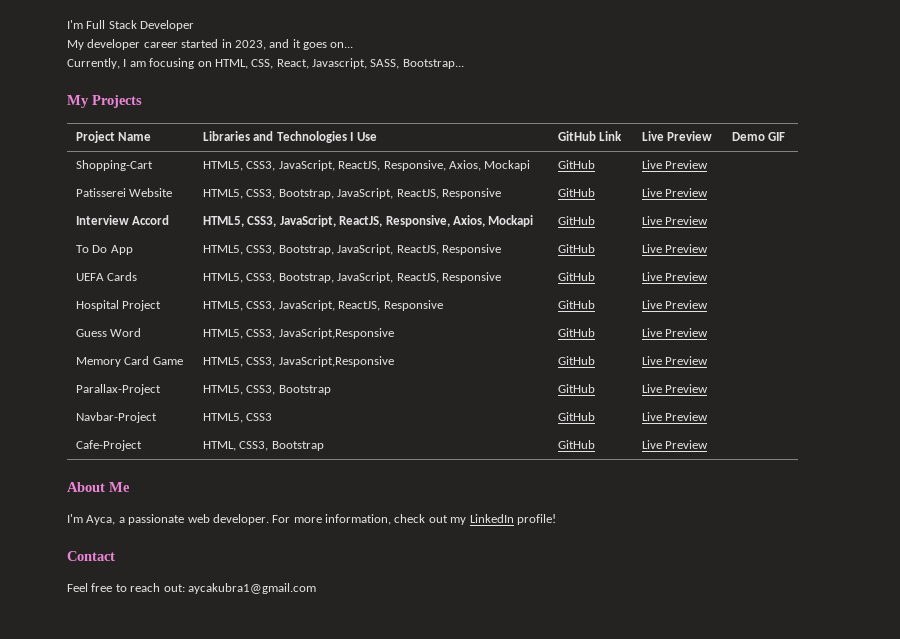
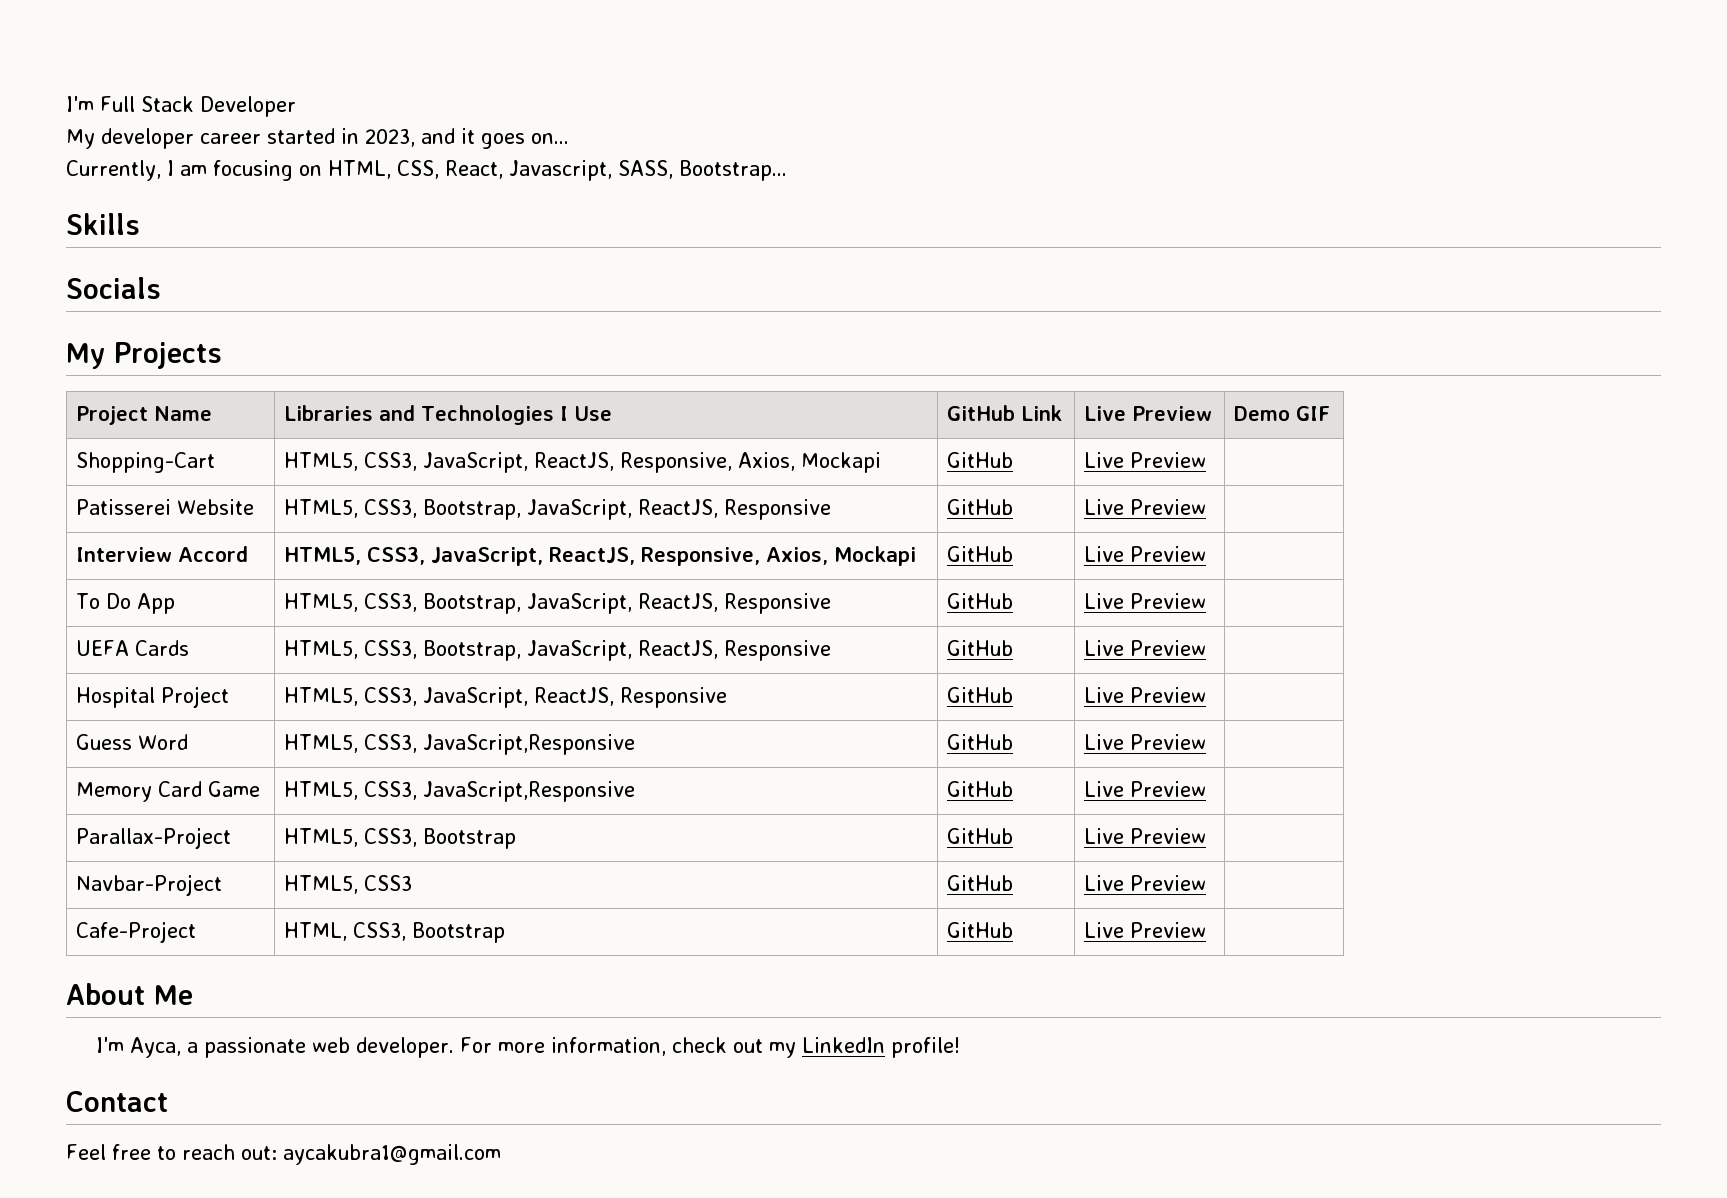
+ Skills
+ Socials

